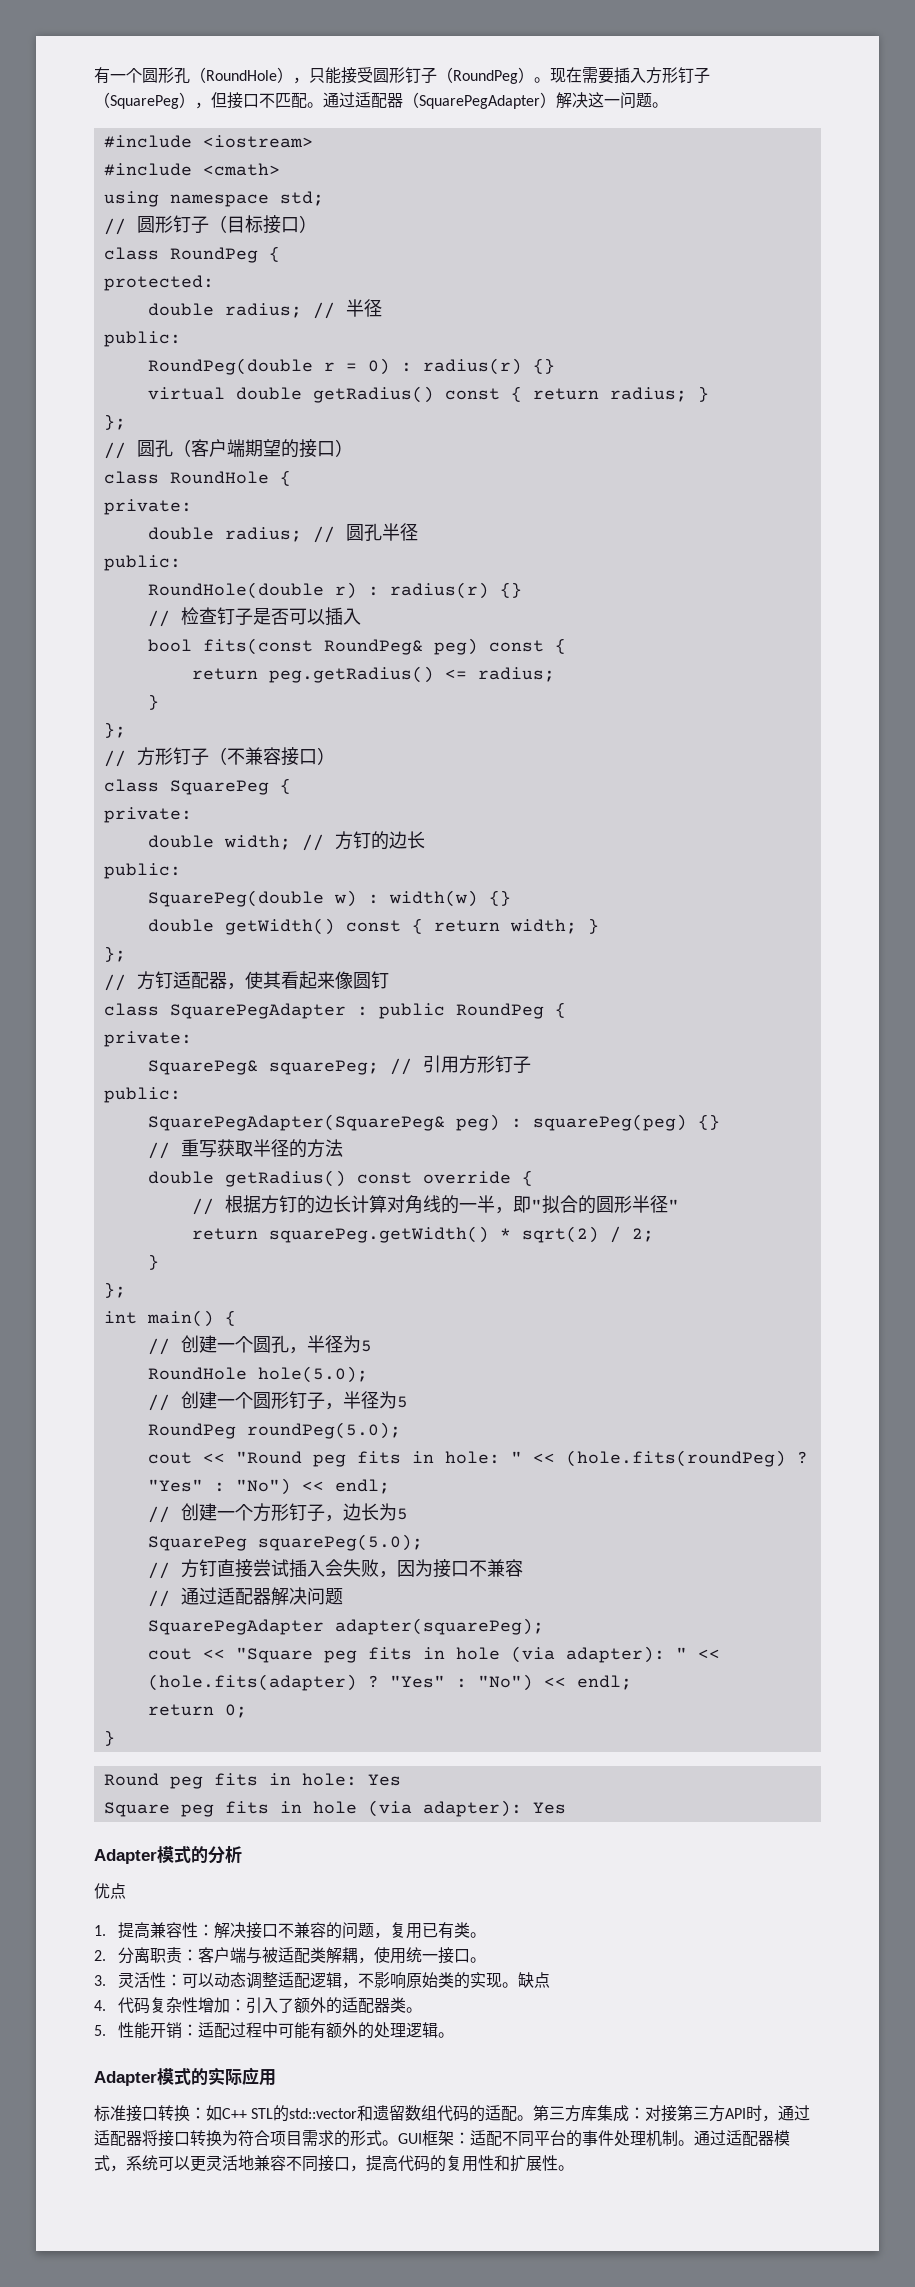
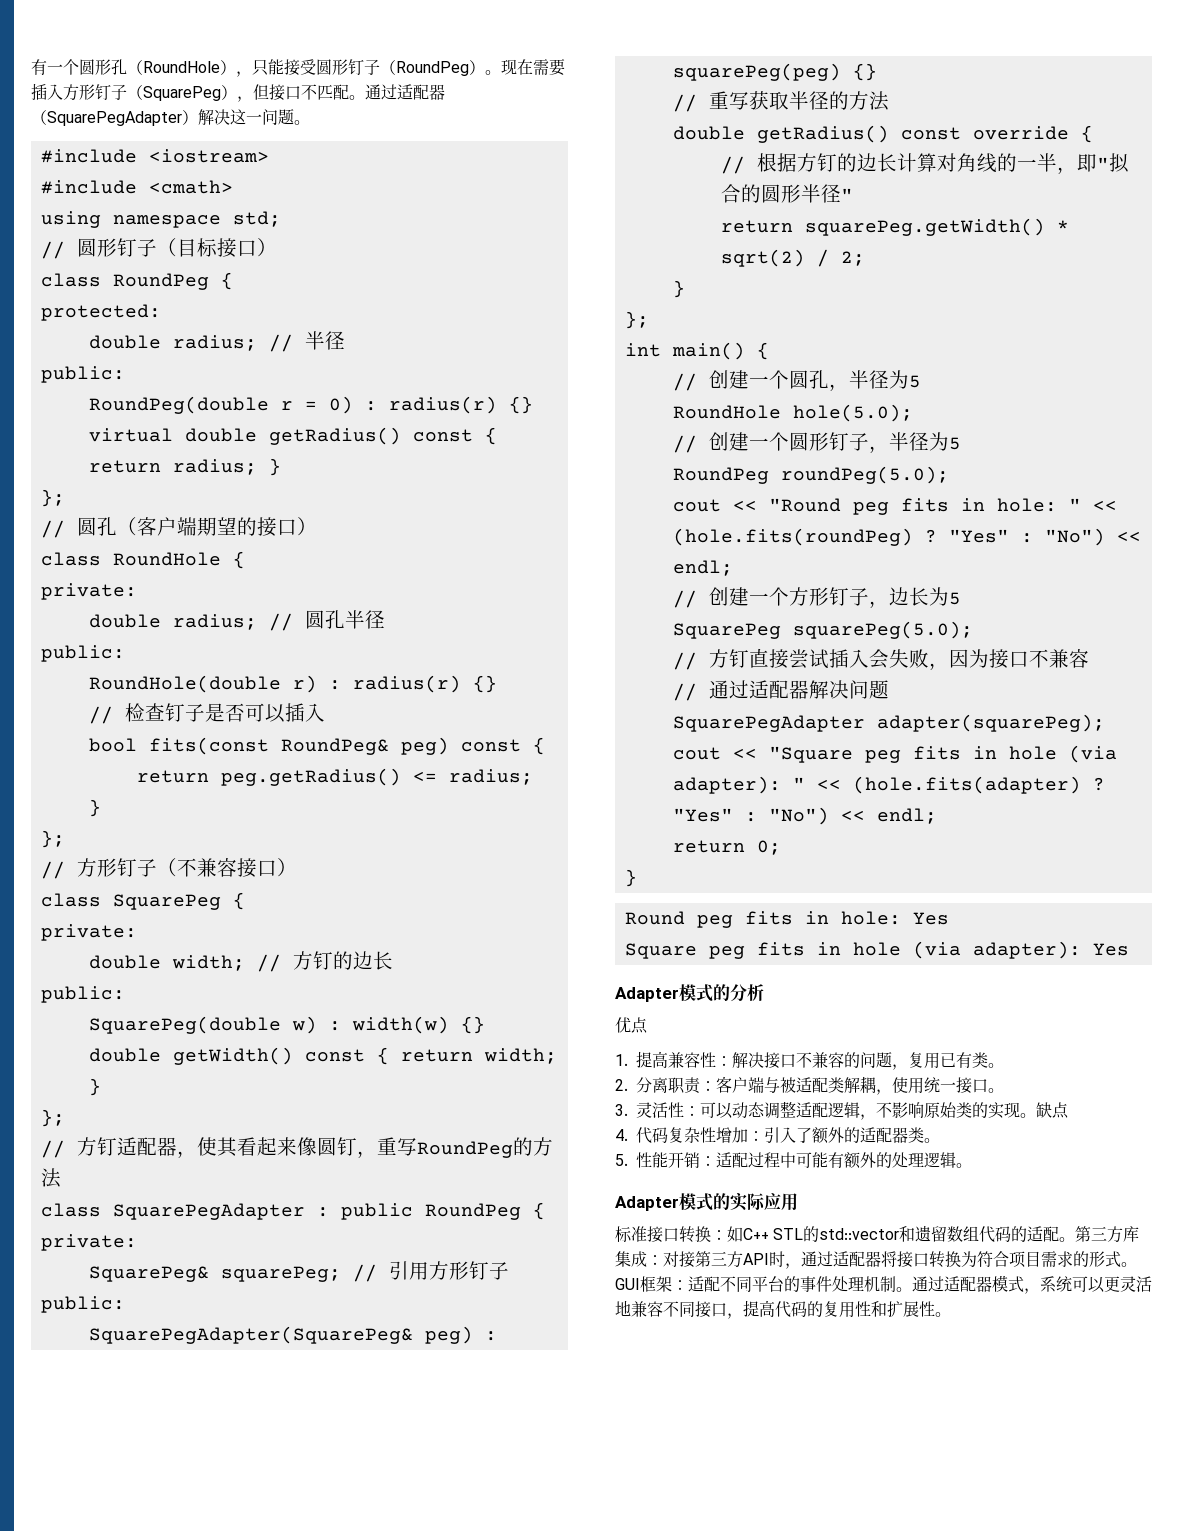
- // 方钉适配器，使其看起来像圆钉
+ // 方钉适配器，使其看起来像圆钉，重写RoundPeg的方法

